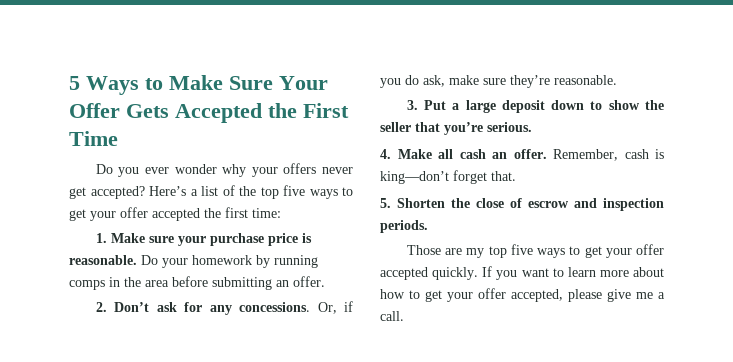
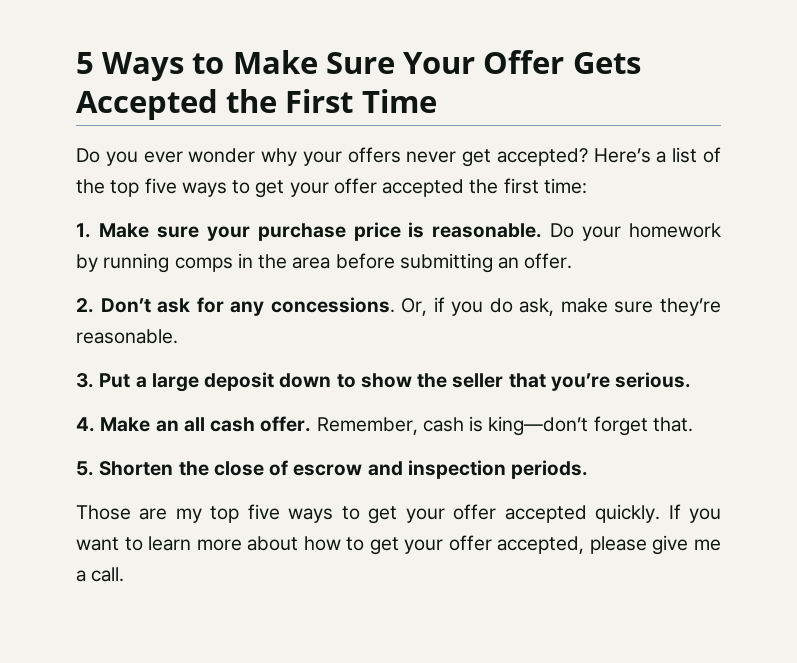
- 4. Make all cash an offer.
+ 4. Make an all cash offer.

